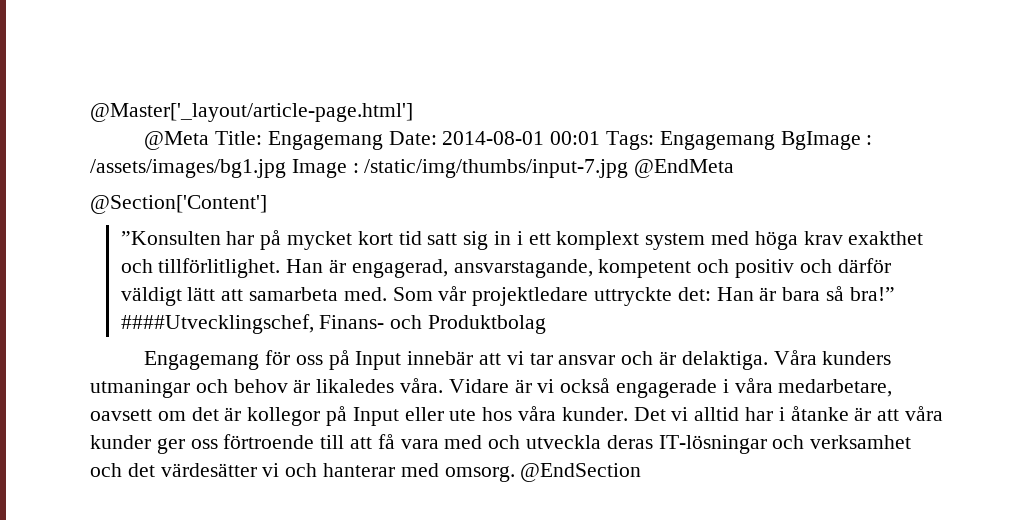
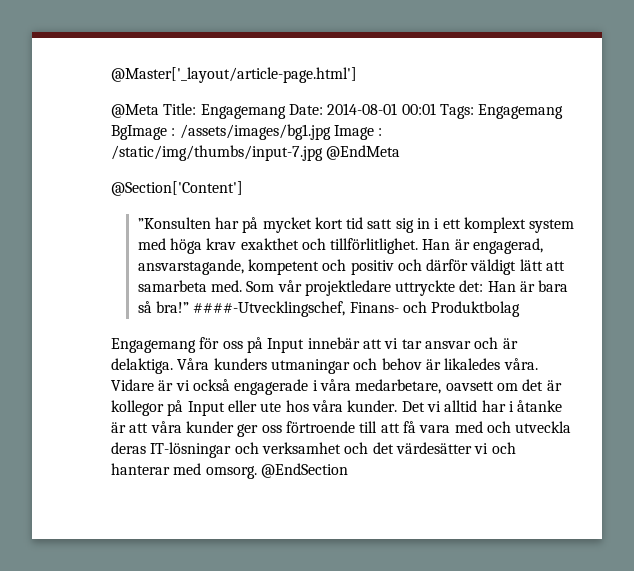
- ####Utvecklingschef, Finans- och Produktbolag
+ ####-Utvecklingschef, Finans- och Produktbolag

